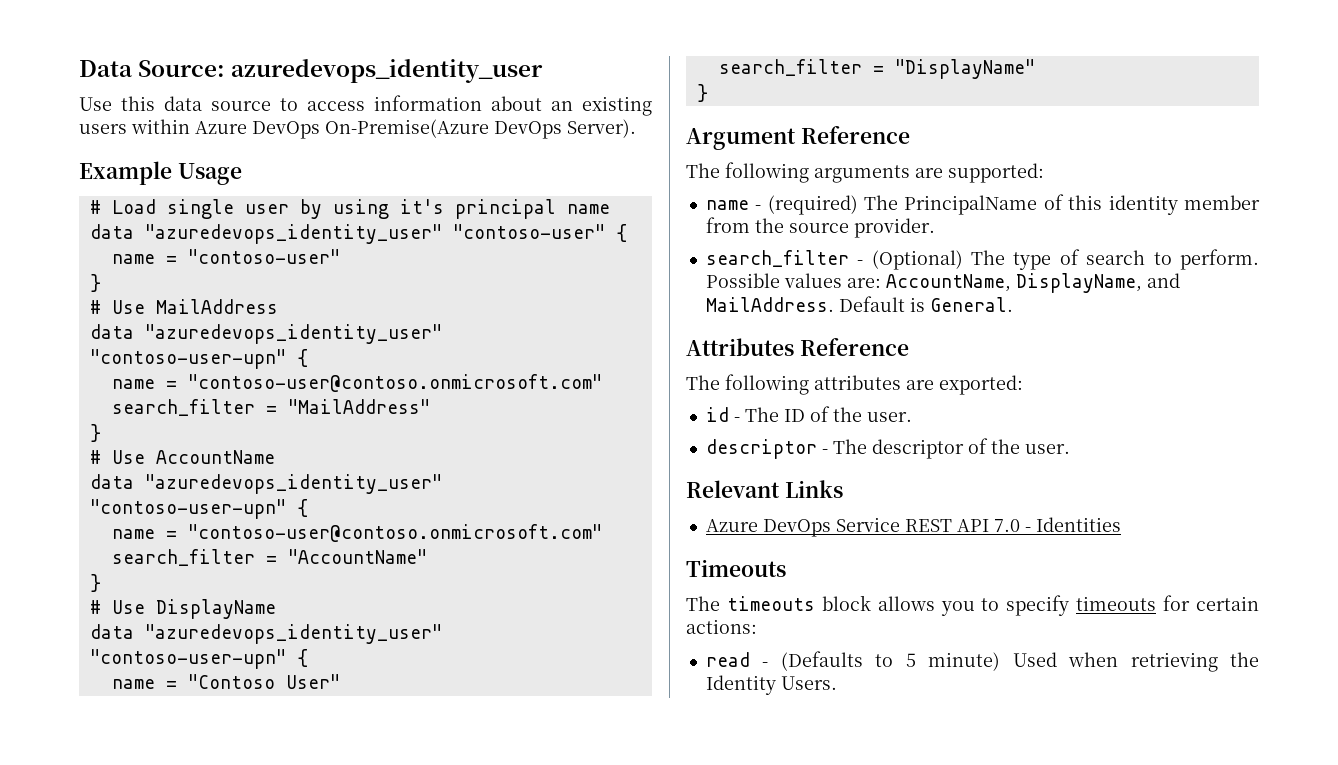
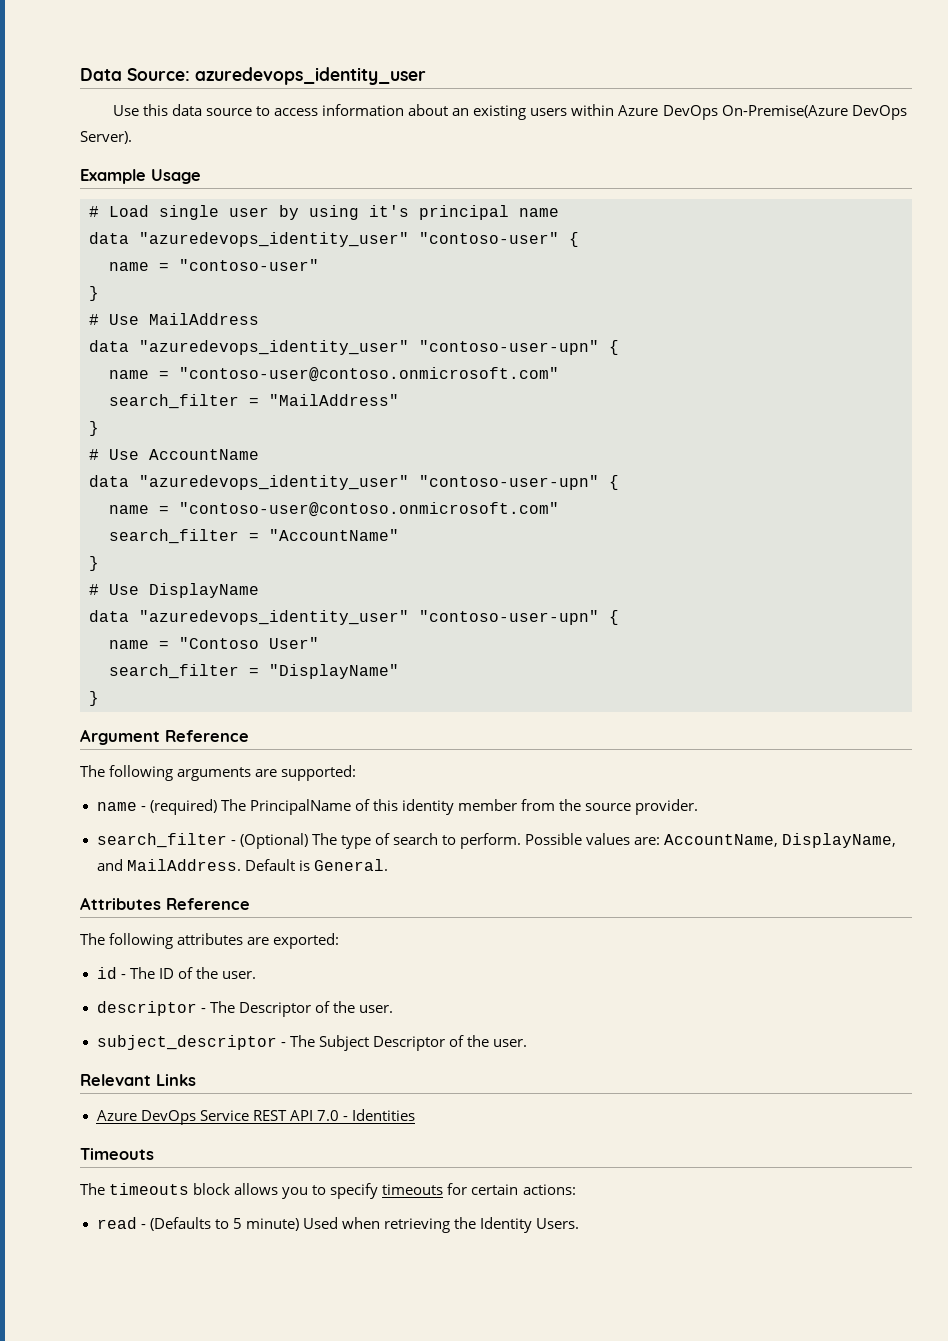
- descriptor - The descriptor of the user.
+ descriptor - The Descriptor of the user.
+ subject_descriptor - The Subject Descriptor of the user.

